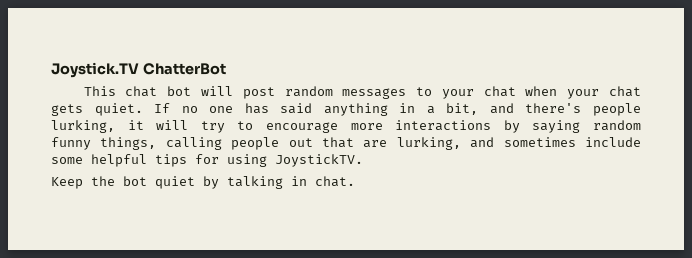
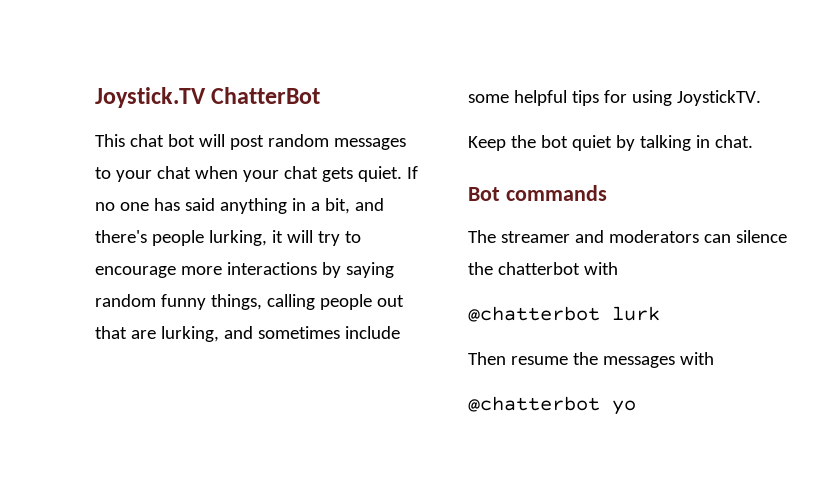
+ Bot commands
+ The streamer and moderators can silence the chatterbot with
+ @chatterbot lurk
+ Then resume the messages with
+ @chatterbot yo

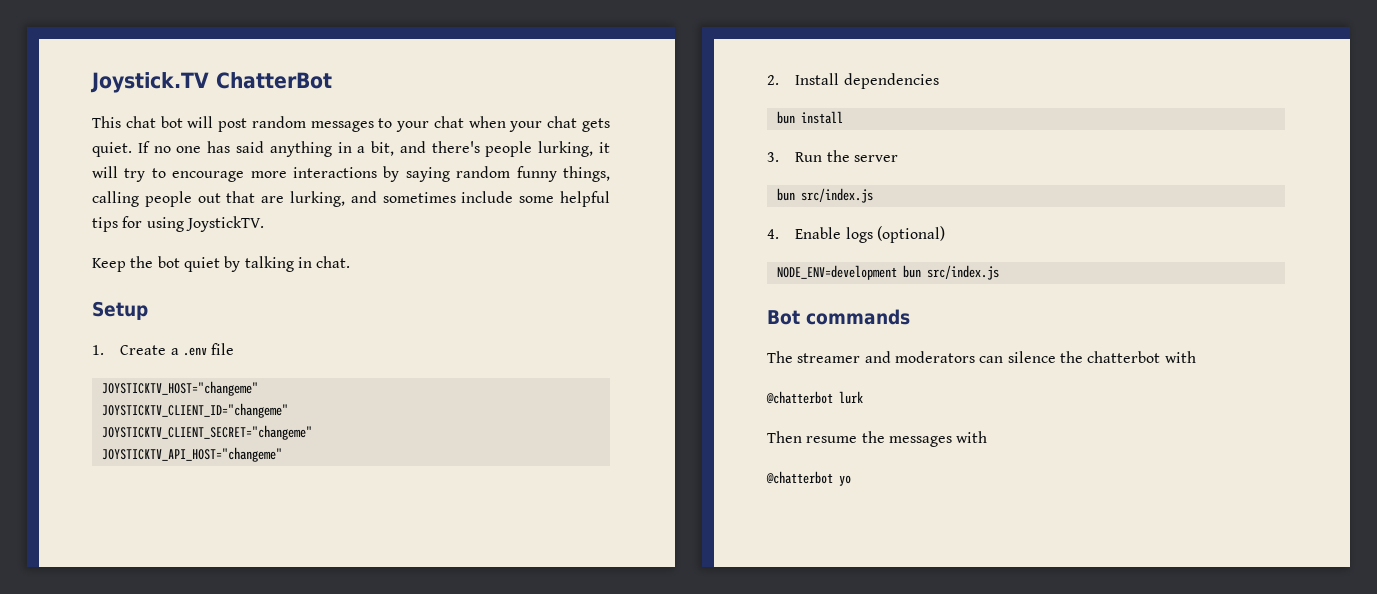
+ Setup
+ 1. Create a .env file
+ JOYSTICKTV_HOST="changeme"
+ JOYSTICKTV_CLIENT_ID="changeme"
+ JOYSTICKTV_CLIENT_SECRET="changeme"
+ JOYSTICKTV_API_HOST="changeme"
+ 2. Install dependencies
+ bun install
+ 3. Run the server
+ bun src/index.js
+ 4. Enable logs (optional)
+ NODE_ENV=development bun src/index.js

